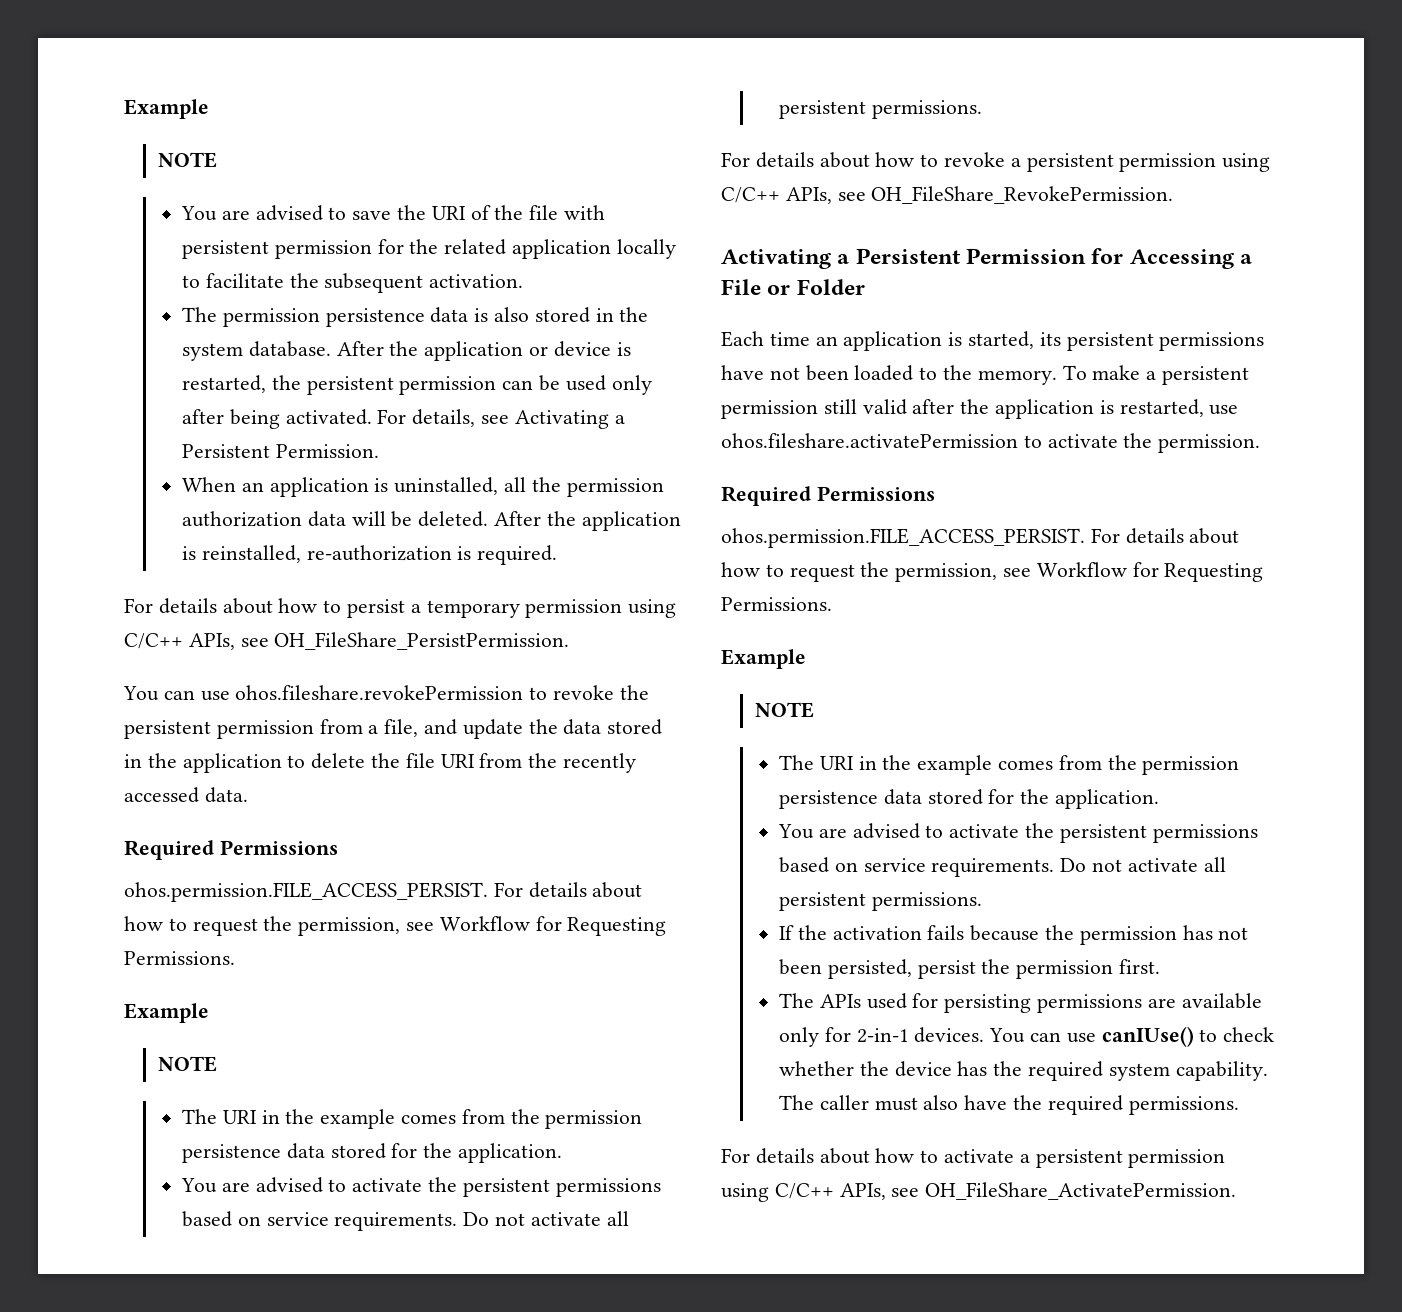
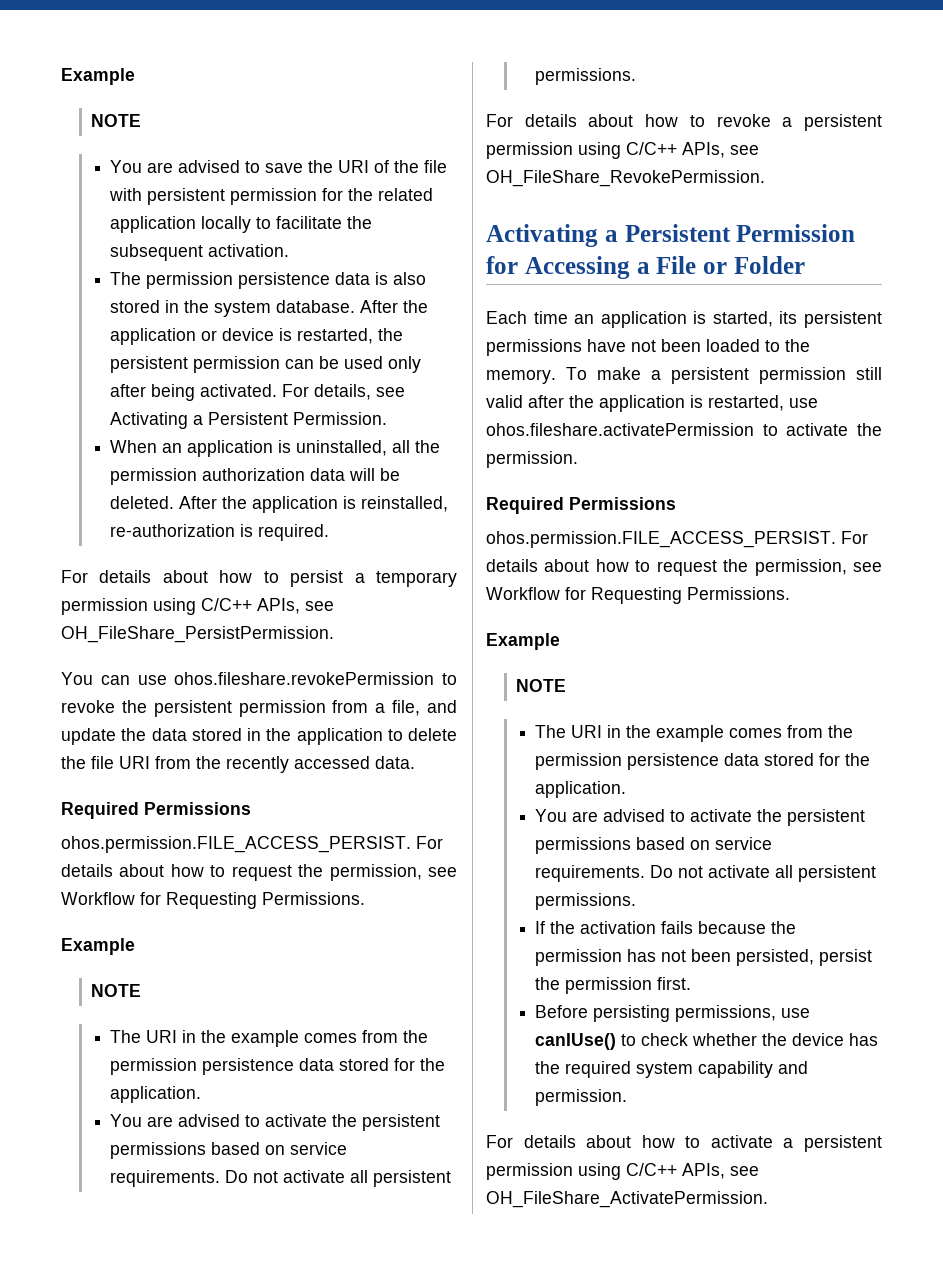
- The APIs used for persisting permissions are available only for 2-in-1 devices. You can use canIUse() to check whether the device has the required system capability. The caller must also have the required permissions.
+ Before persisting permissions, use canIUse() to check whether the device has the required system capability and permission.

